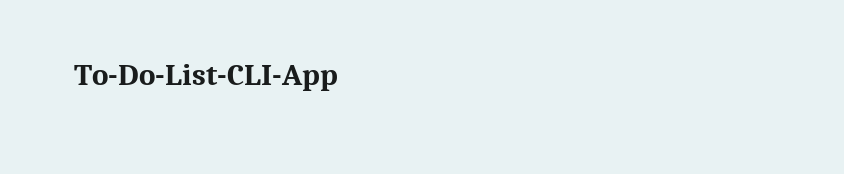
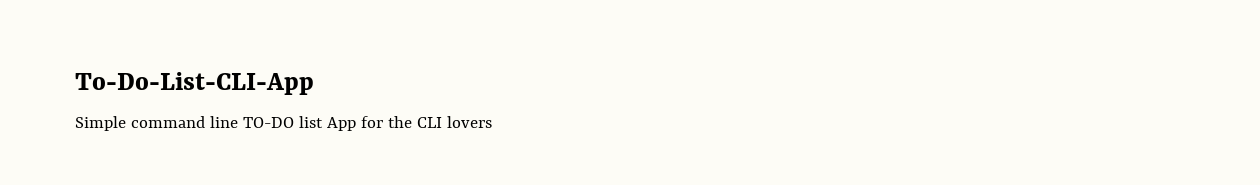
+ Simple command line TO-DO list App for the CLI lovers

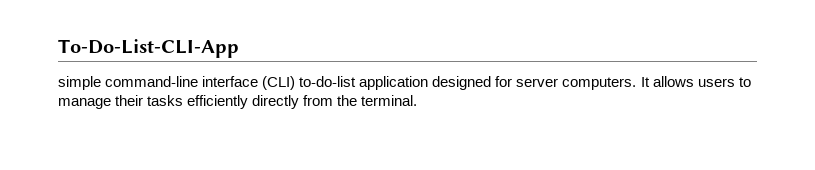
- Simple command line TO-DO list App for the CLI lovers
+ simple command-line interface (CLI) to-do-list application designed for server computers. It allows users to manage their tasks efficiently directly from the terminal.

